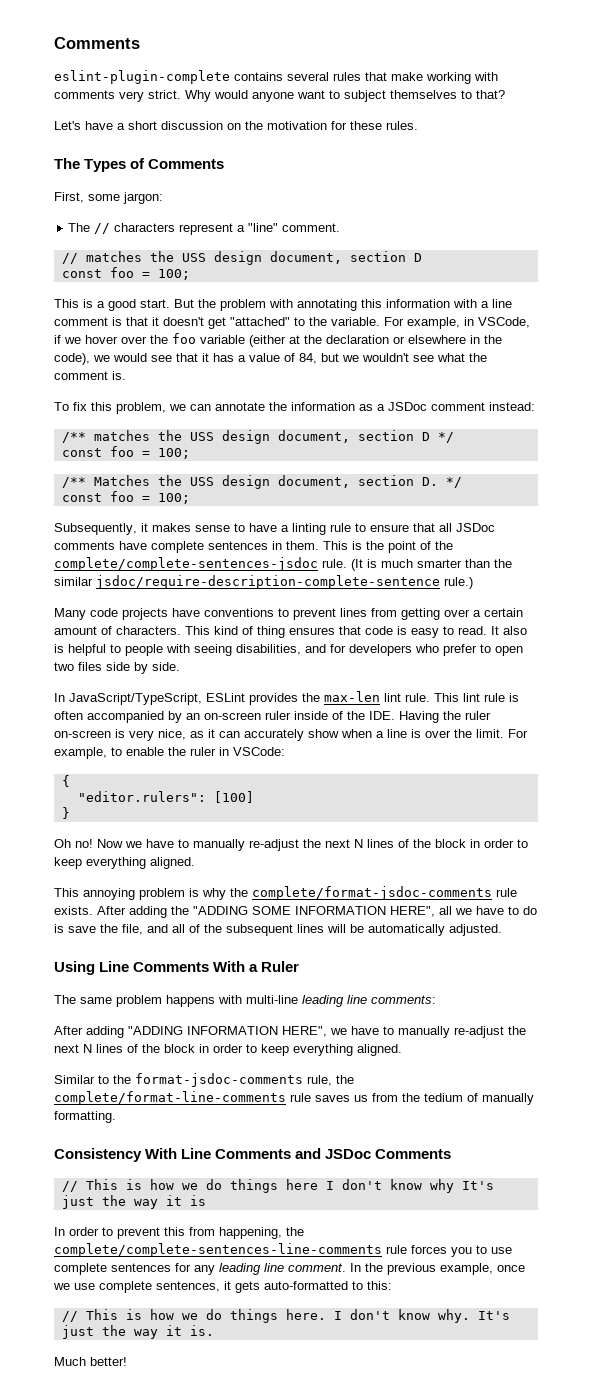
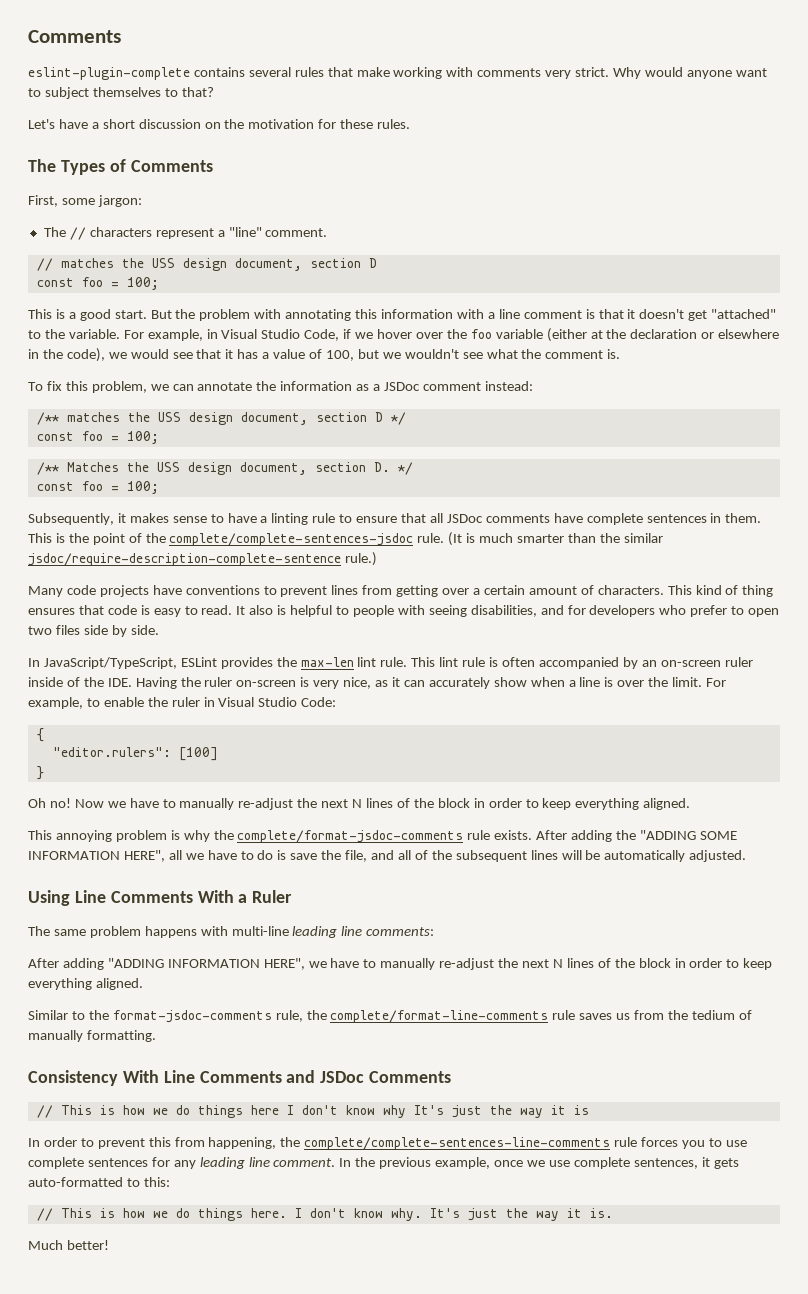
- For example, in VSCode, if we hover over the foo variable (either at the declaration or elsewhere in the code), we would see that it has a value of 84, but we wouldn't see what the comment is.
+ For example, in Visual Studio Code, if we hover over the foo variable (either at the declaration or elsewhere in the code), we would see that it has a value of 100, but we wouldn't see what the comment is.
- For example, to enable the ruler in VSCode:
+ For example, to enable the ruler in Visual Studio Code:

